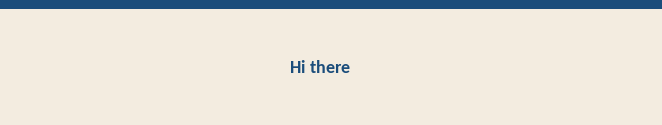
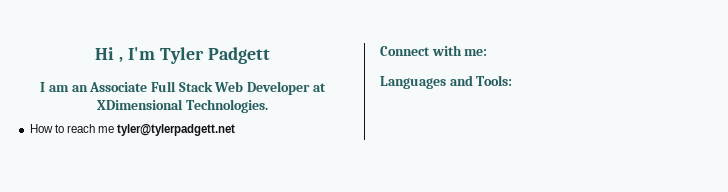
- Hi there
+ Hi , I'm Tyler Padgett
+ I am an Associate Full Stack Web Developer at XDimensional Technologies.
+ How to reach me tyler@tylerpadgett.net
+ Connect with me:
+ Languages and Tools:

